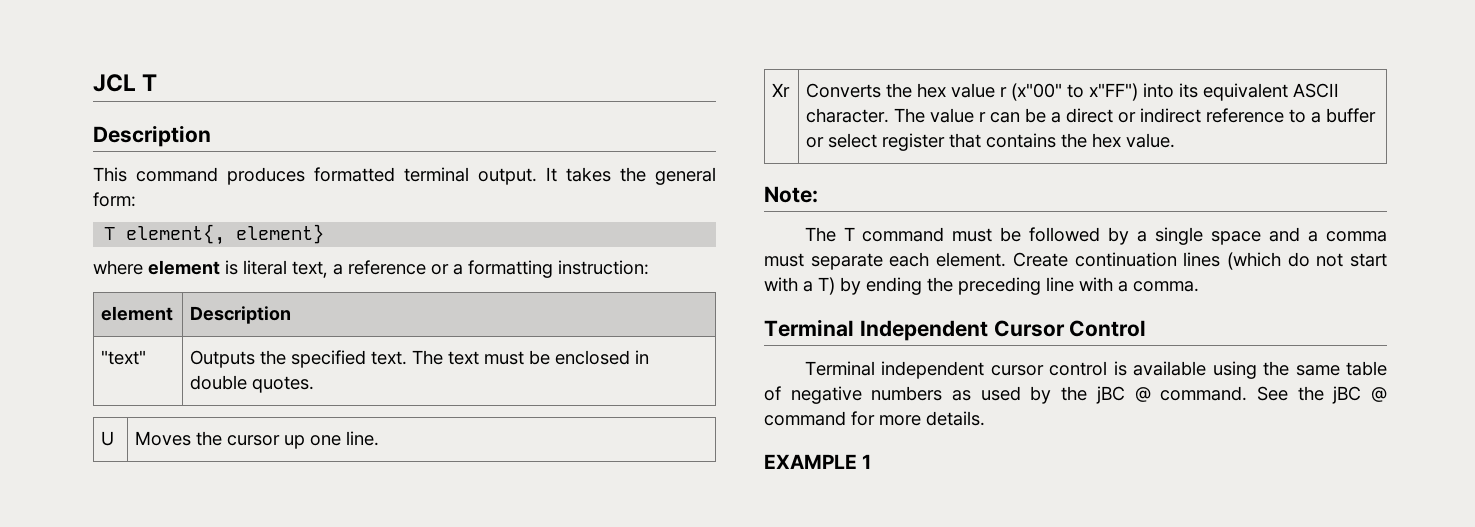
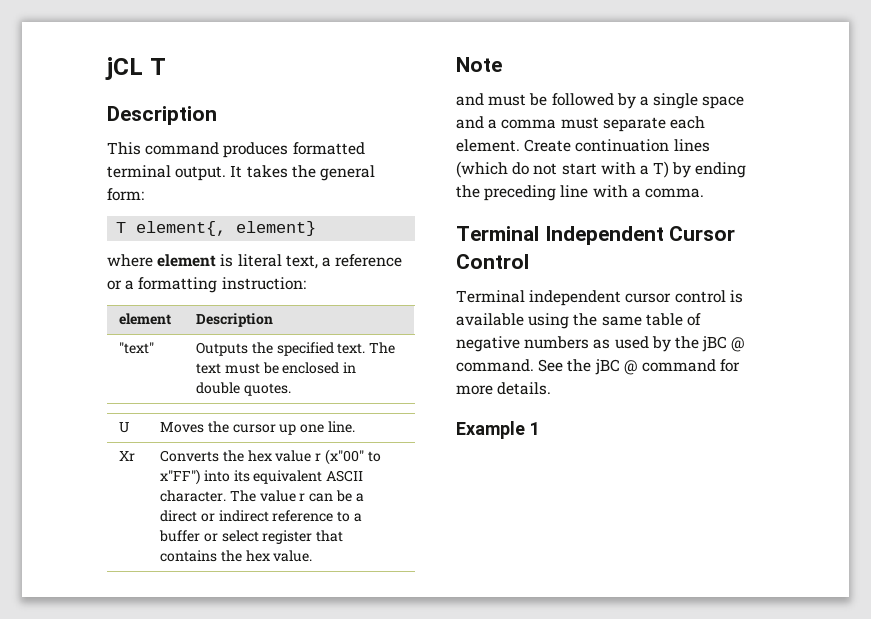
- JCL T
+ jCL T
- Note:
- The T command must be followed by a single space and a comma must separate each element.
+ Note
+ and must be followed by a single space and a comma must separate each element.
- EXAMPLE 1
+ Example 1

